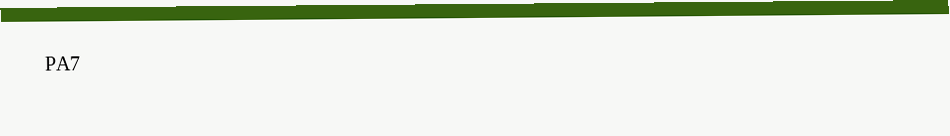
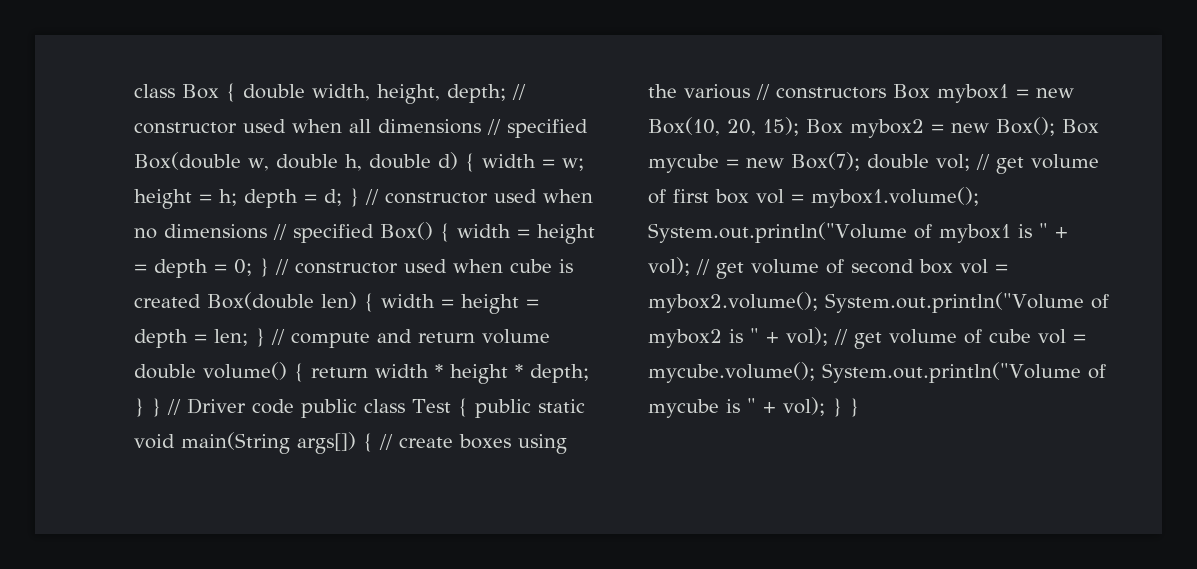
- PA7
+ class Box { double width, height, depth; // constructor used when all dimensions // specified Box(double w, double h, double d) { width = w; height = h; depth = d; } // constructor used when no dimensions // specified Box() { width = height = depth = 0; } // constructor used when cube is created Box(double len) { width = height = depth = len; } // compute and return volume double volume() { return width * height * depth; } } // Driver code public class Test { public static void main(String args[]) { // create boxes using the various // constructors Box mybox1 = new Box(10, 20, 15); Box mybox2 = new Box(); Box mycube = new Box(7); double vol; // get volume of first box vol = mybox1.volume(); System.out.println("Volume of mybox1 is " + vol); // get volume of second box vol = mybox2.volume(); System.out.println("Volume of mybox2 is " + vol); // get volume of cube vol = mycube.volume(); System.out.println("Volume of mycube is " + vol); } }

